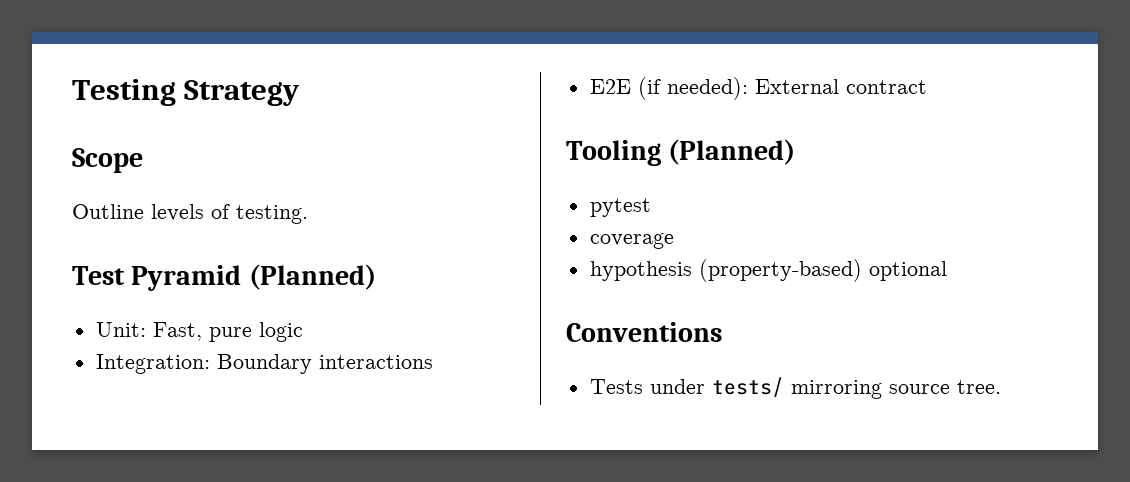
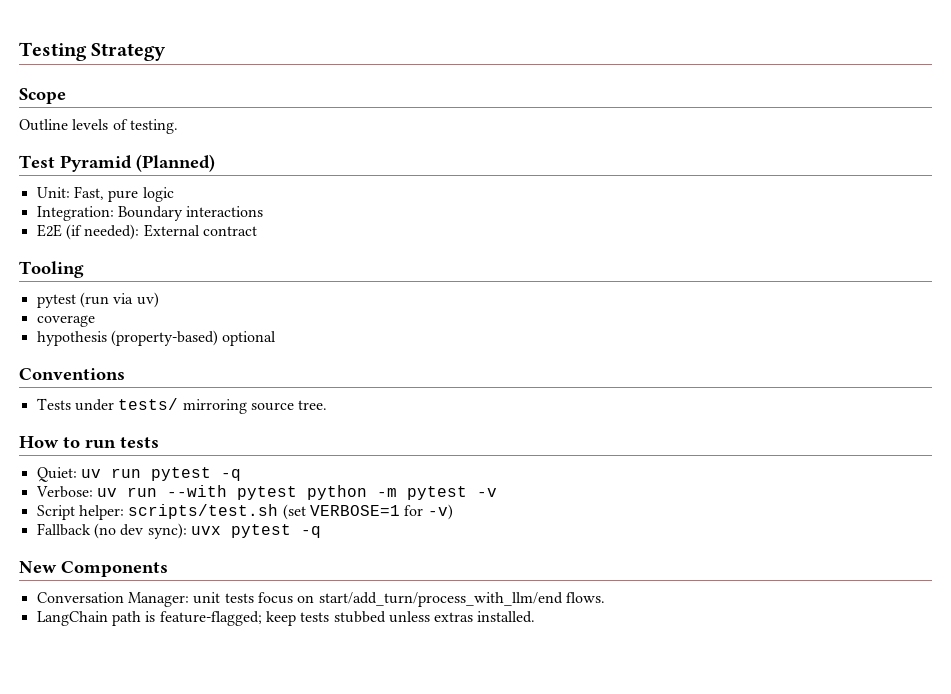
- Tooling (Planned)
- pytest
+ Tooling
+ pytest (run via uv)
+ How to run tests
+ Quiet: uv run pytest -q
+ Verbose: uv run --with pytest python -m pytest -v
+ Script helper: scripts/test.sh (set VERBOSE=1 for -v)
+ Fallback (no dev sync): uvx pytest -q
+ New Components
+ Conversation Manager: unit tests focus on start/add_turn/process_with_llm/end flows.
+ LangChain path is feature-flagged; keep tests stubbed unless extras installed.

